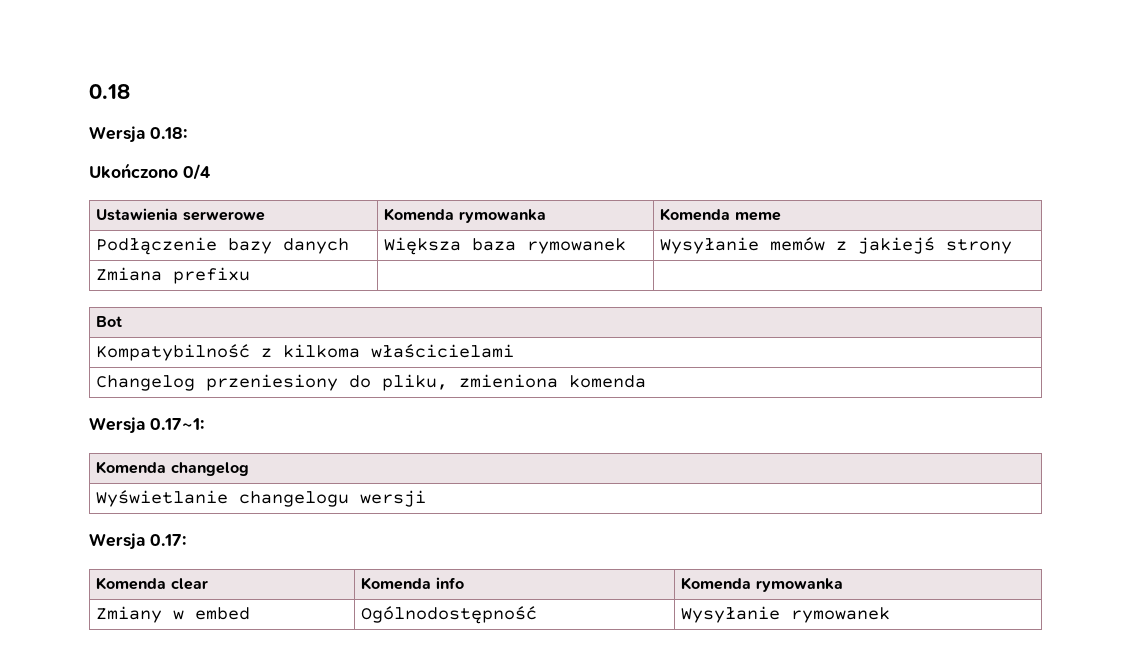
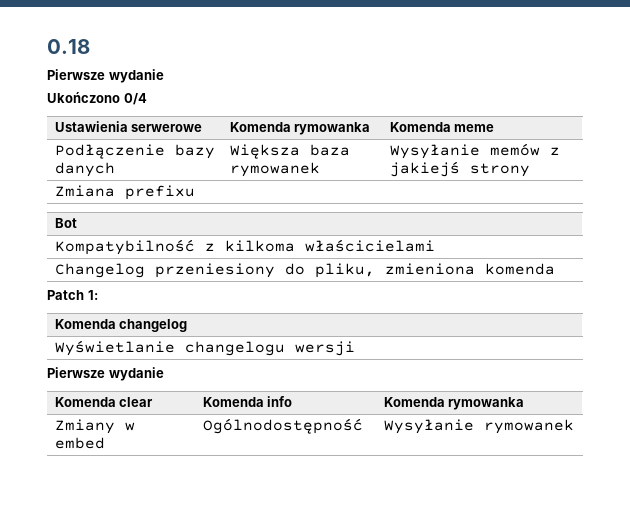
  0.18
- Wersja 0.18:
+ Pierwsze wydanie
- Wersja 0.17~1:
+ Patch 1:
  Wyświetlanie changelogu wersji
- Wersja 0.17:
+ Pierwsze wydanie

